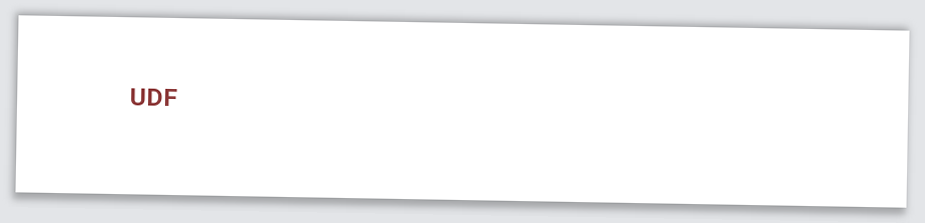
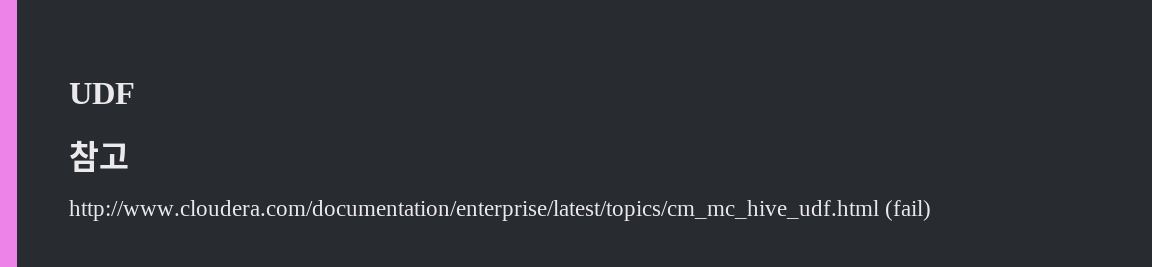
+ 참고
+ http://www.cloudera.com/documentation/enterprise/latest/topics/cm_mc_hive_udf.html (fail)

